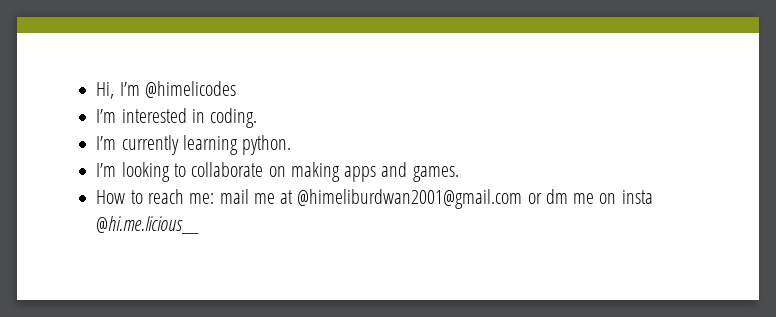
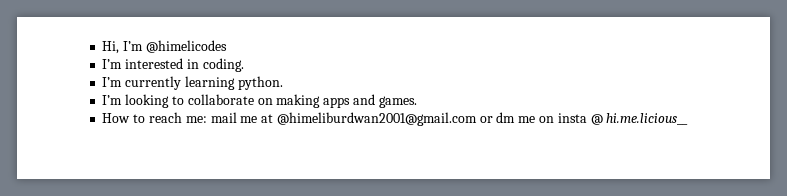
- How to reach me: mail me at @himeliburdwan2001@gmail.com or dm me on insta @hi.me.licious__
+ How to reach me: mail me at @himeliburdwan2001@gmail.com or dm me on insta @ hi.me.licious__

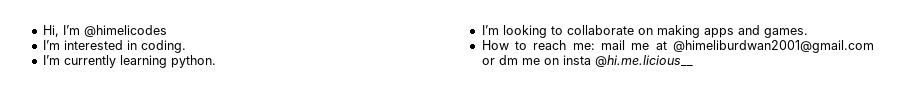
- How to reach me: mail me at @himeliburdwan2001@gmail.com or dm me on insta @ hi.me.licious__
+ How to reach me: mail me at @himeliburdwan2001@gmail.com or dm me on insta @hi.me.licious__

